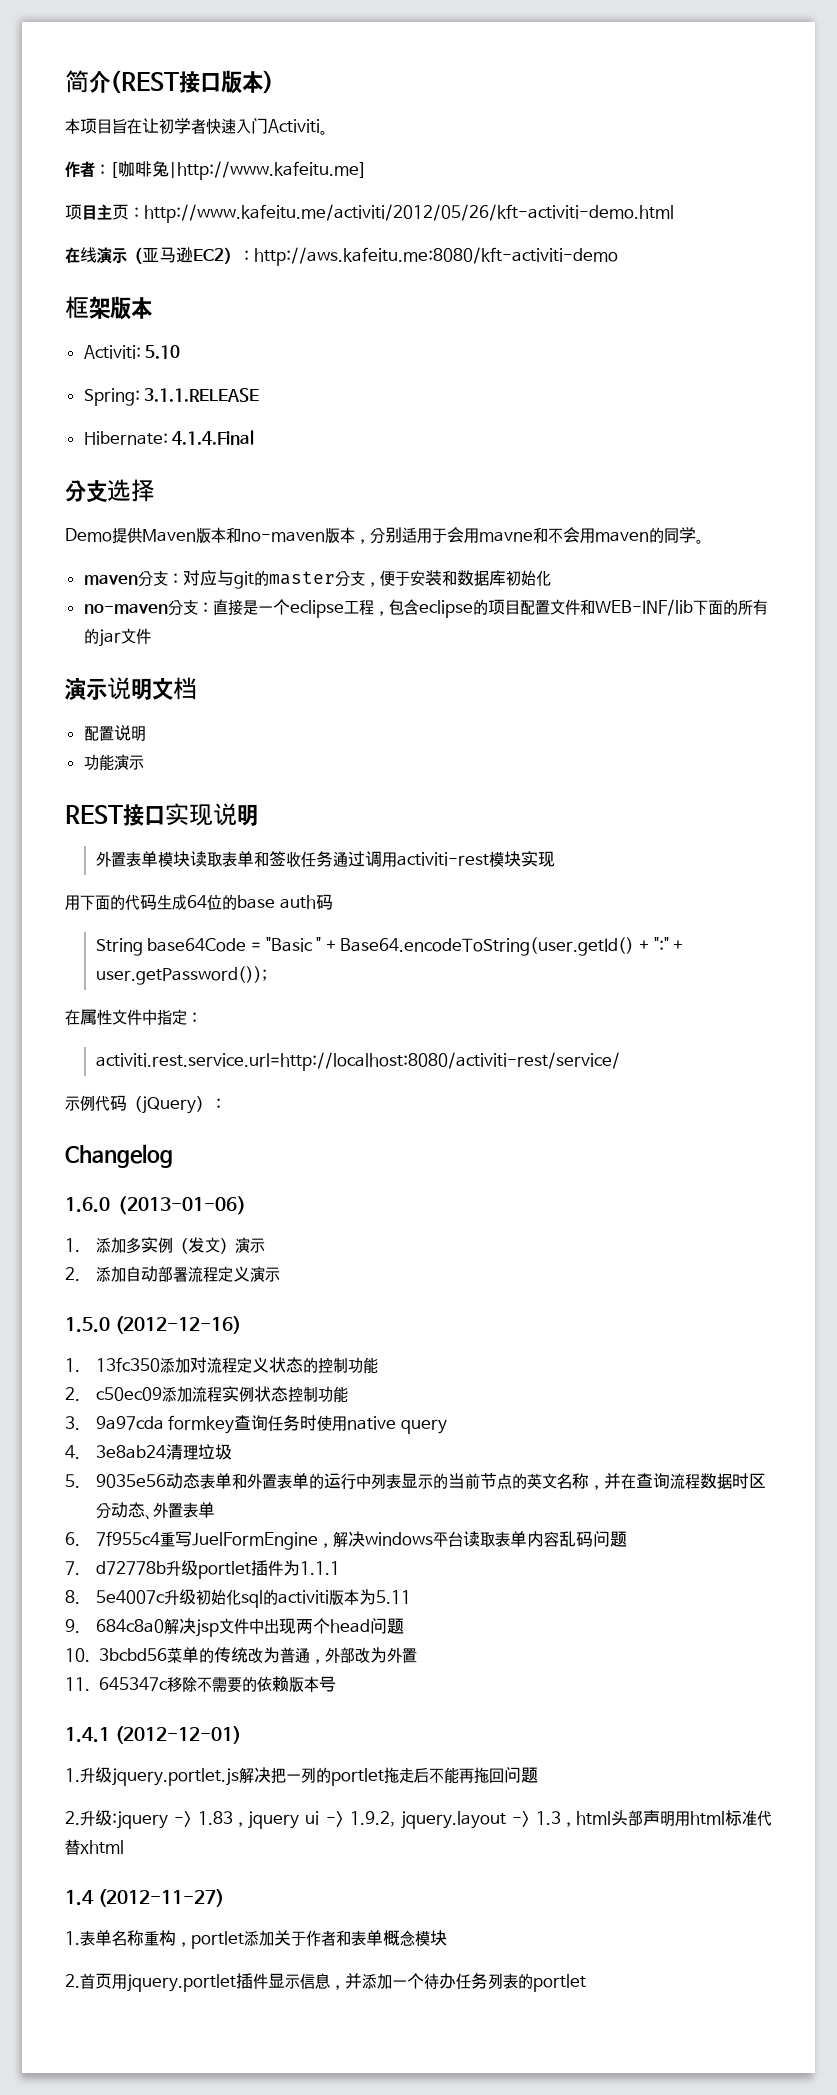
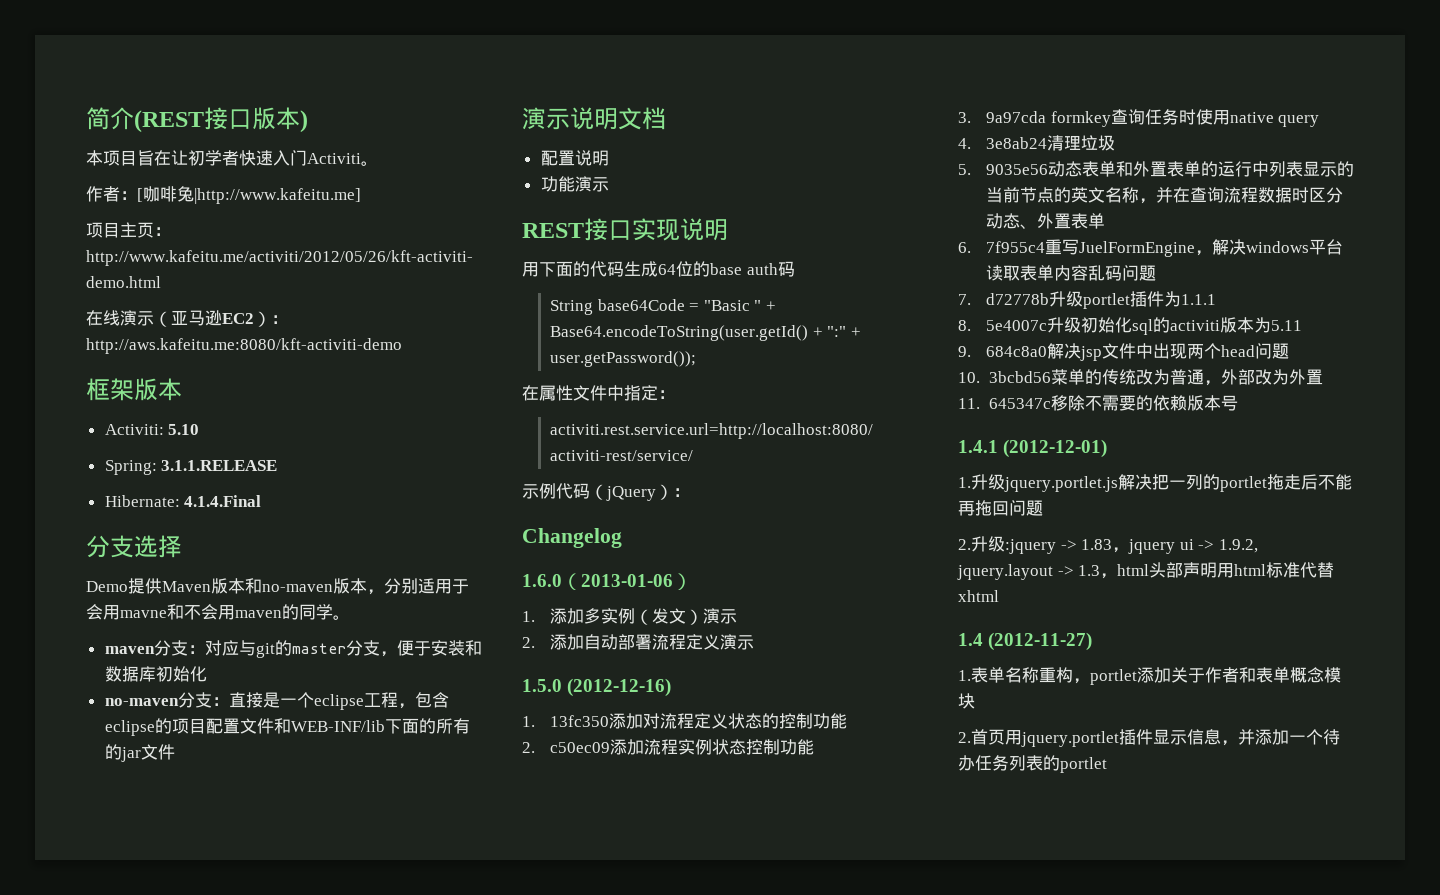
- 外置表单模块读取表单和签收任务通过调用activiti-rest模块实现

